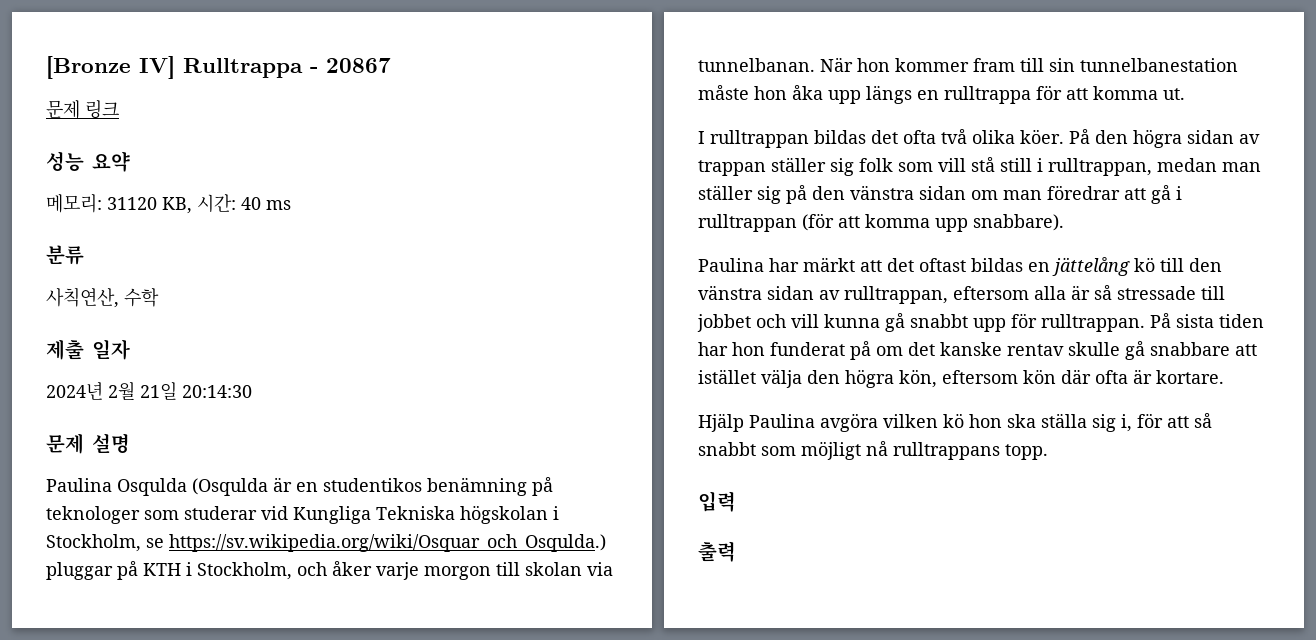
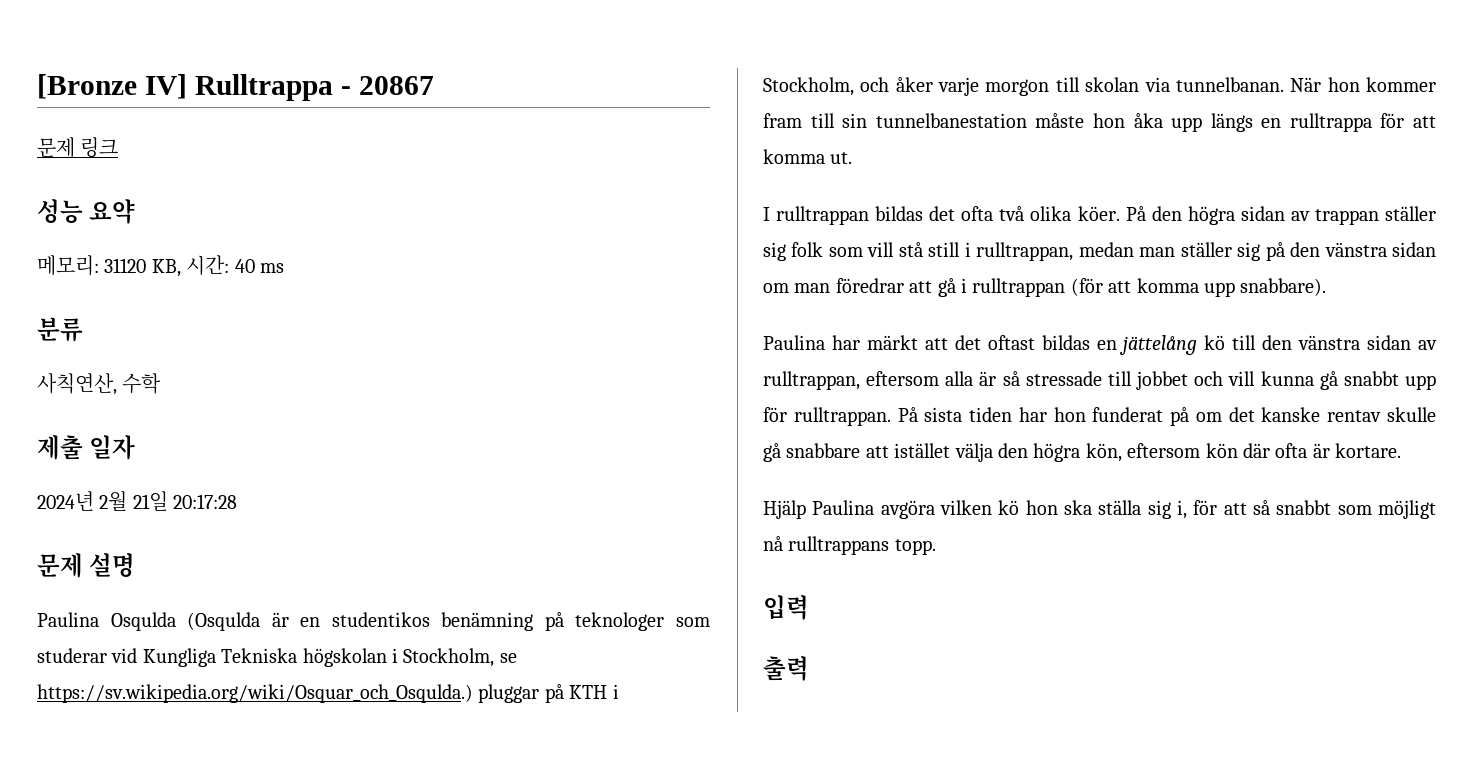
- 2024년 2월 21일 20:14:30
+ 2024년 2월 21일 20:17:28

